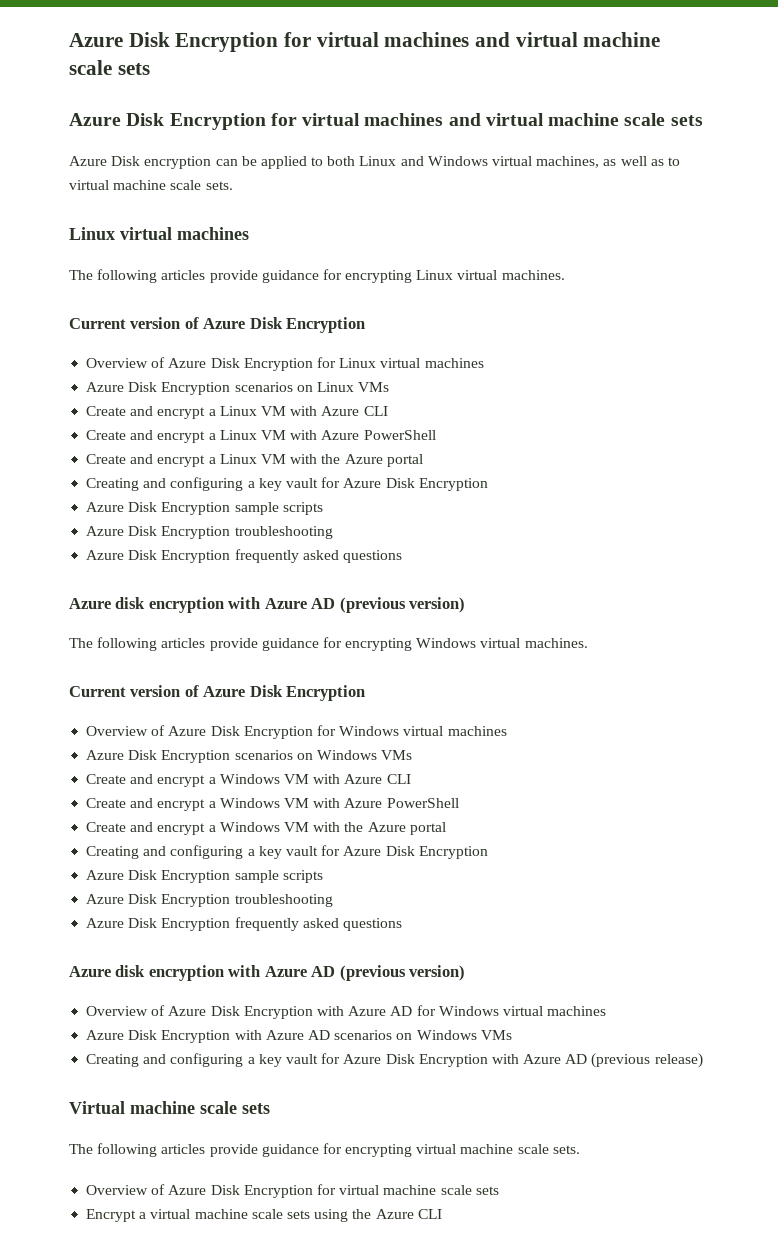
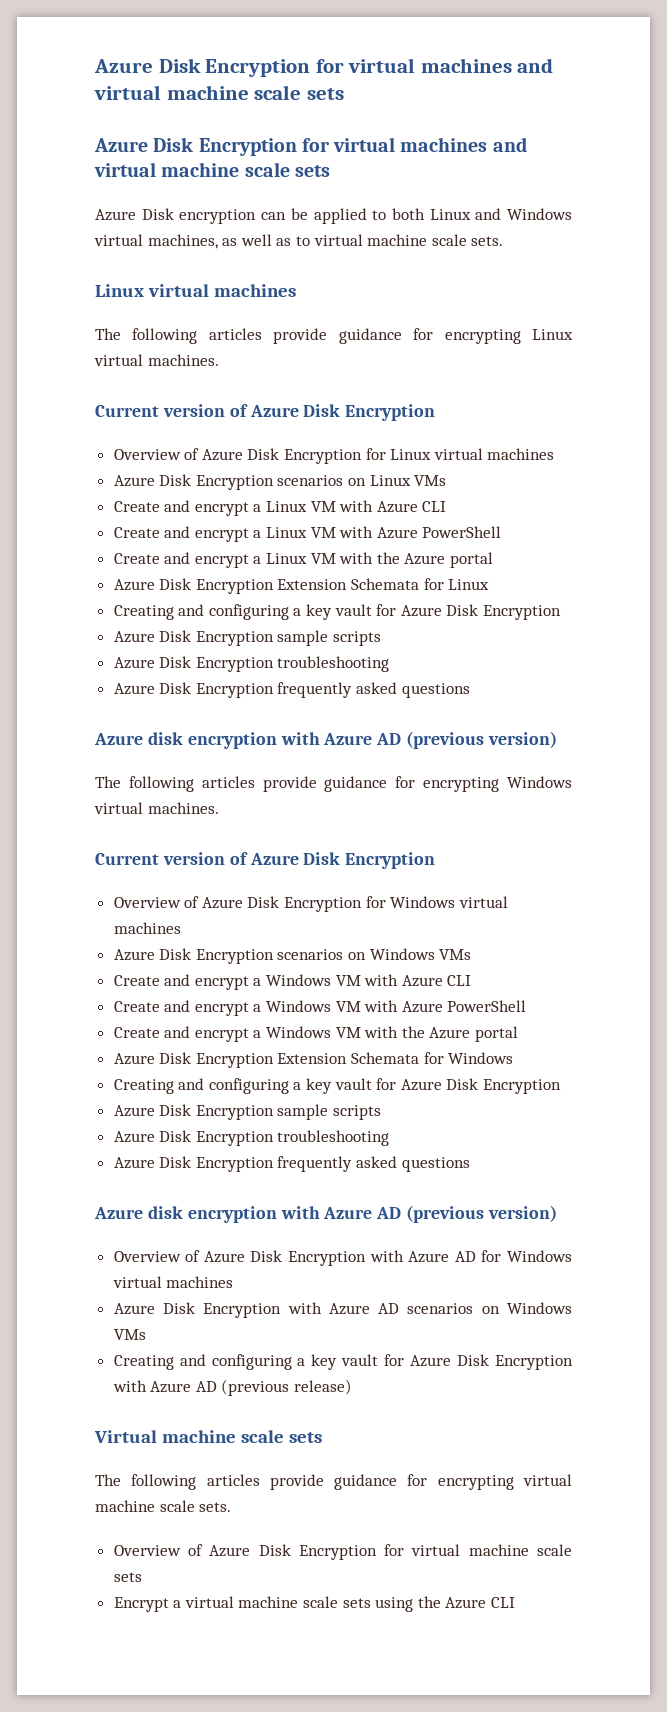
+ Azure Disk Encryption Extension Schemata for Linux
+ Azure Disk Encryption Extension Schemata for Windows

